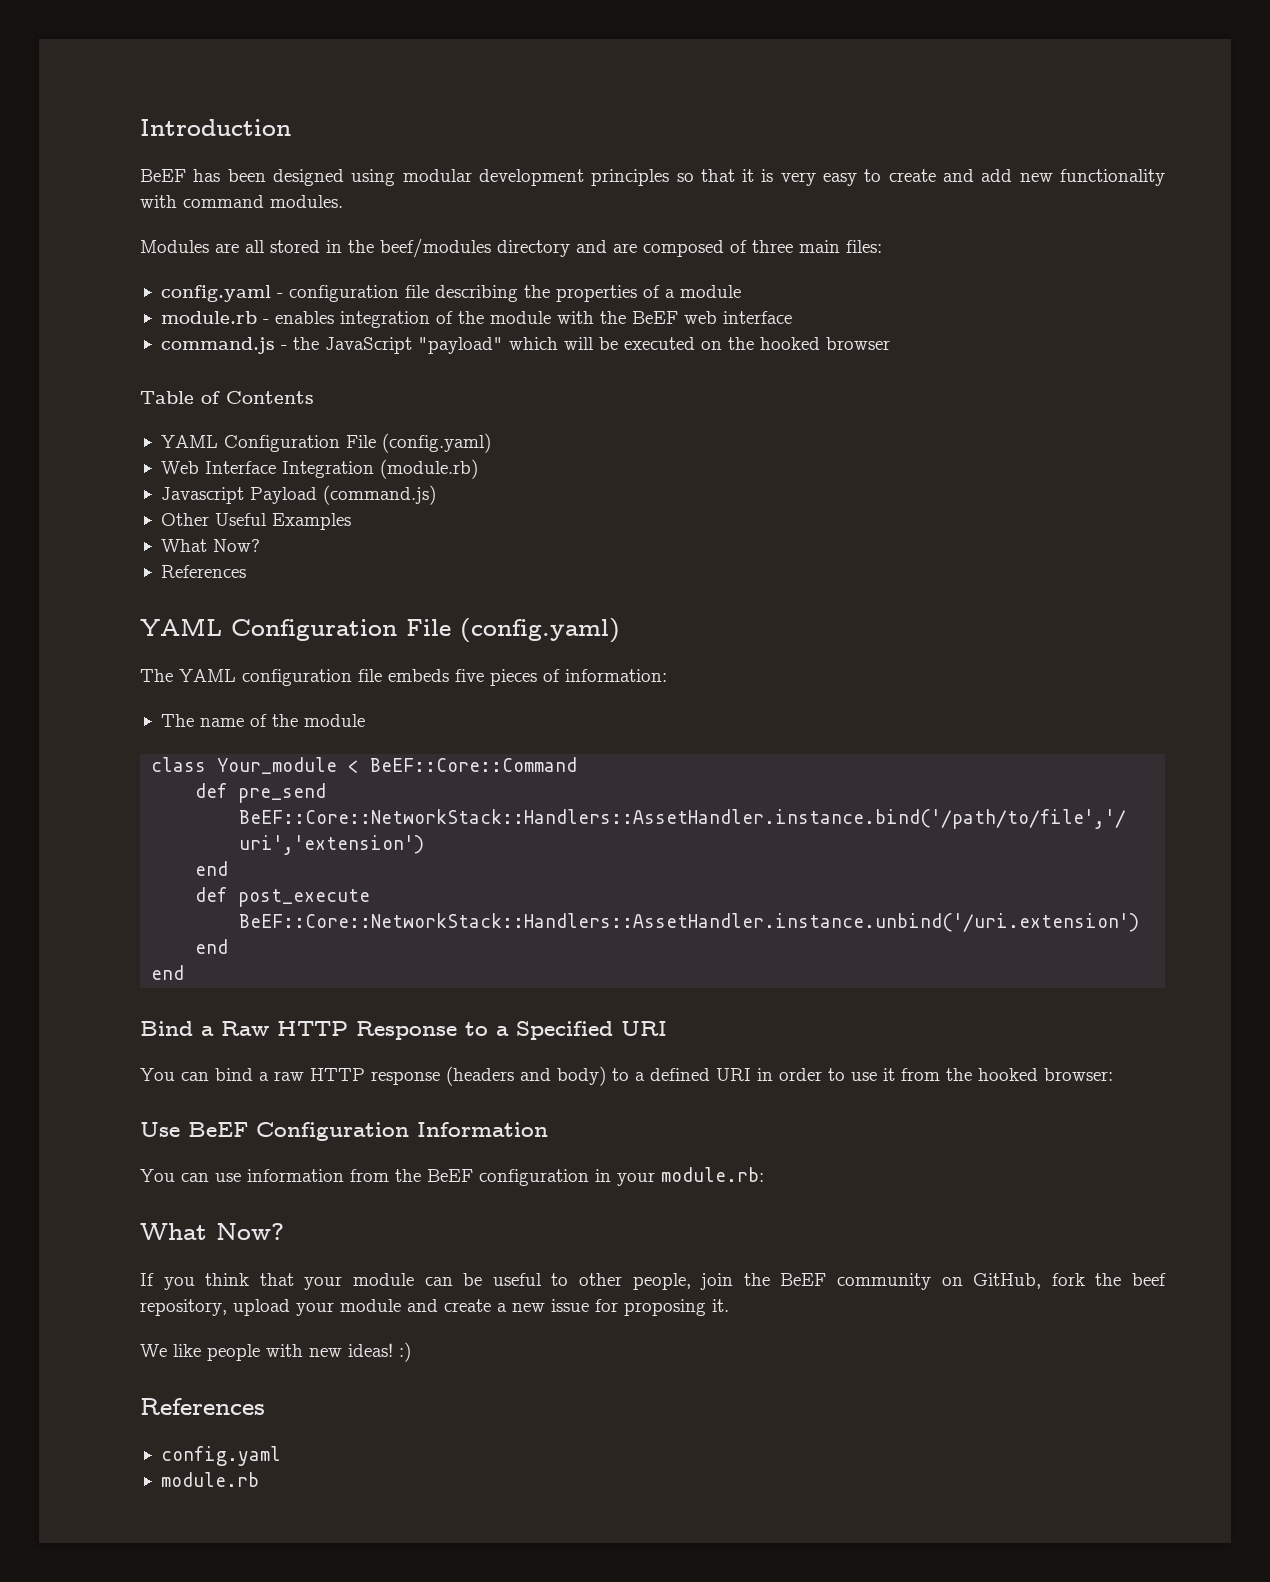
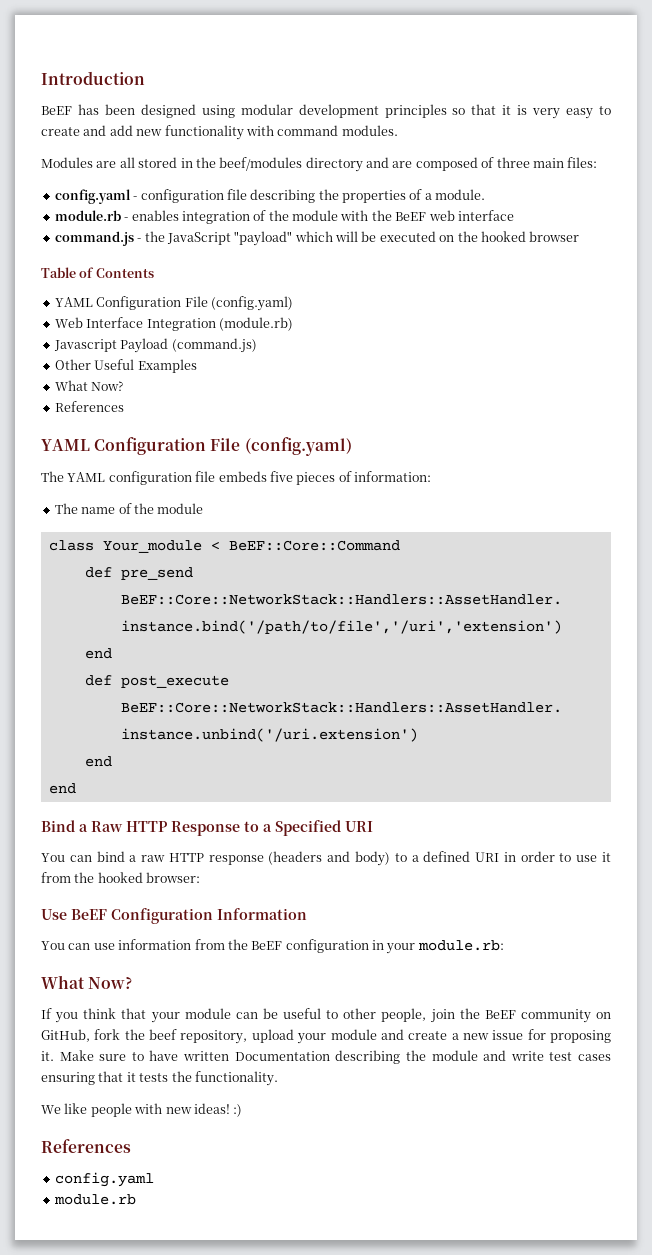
- config.yaml - configuration file describing the properties of a module
+ config.yaml - configuration file describing the properties of a module.
+ Make sure to have written Documentation describing the module and write test cases ensuring that it tests the functionality.

